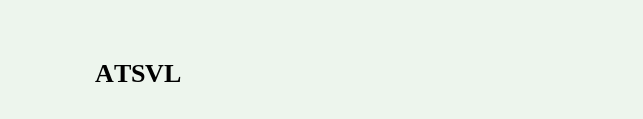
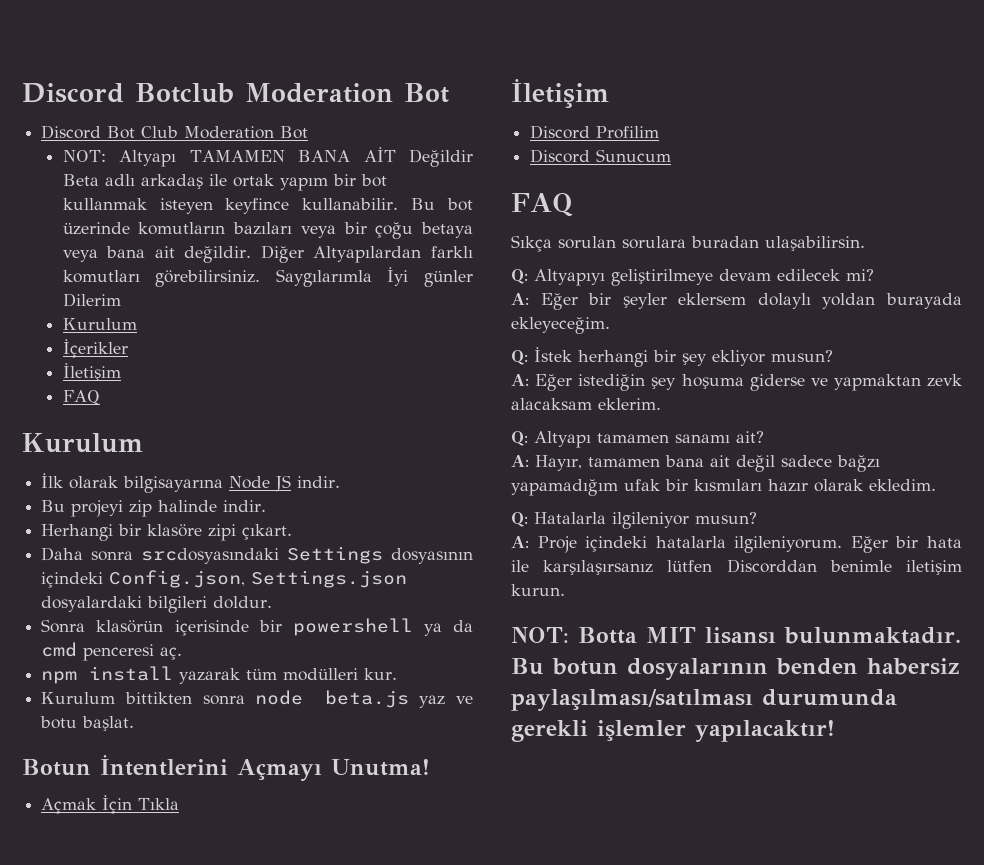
- ATSVL
+ Discord Botclub Moderation Bot
+ Discord Bot Club Moderation Bot
+ NOT: Altyapı TAMAMEN BANA AİT Değildir Beta adlı arkadaş ile ortak yapım bir bot kullanmak isteyen keyfince kullanabilir. Bu bot üzerinde komutların bazıları veya bir çoğu betaya veya bana ait değildir. Diğer Altyapılardan farklı komutları görebilirsiniz. Saygılarımla İyi günler Dilerim
+ Kurulum
+ İçerikler
+ İletişim
+ FAQ
+ Kurulum
+ İlk olarak bilgisayarına Node JS indir.
+ Bu projeyi zip halinde indir.
+ Herhangi bir klasöre zipi çıkart.
+ Daha sonra srcdosyasındaki Settings dosyasının içindeki Config.json, Settings.json dosyalardaki bilgileri doldur.
+ Sonra klasörün içerisinde bir powershell ya da cmd penceresi aç.
+ npm install yazarak tüm modülleri kur.
+ Kurulum bittikten sonra node beta.js yaz ve botu başlat.
+ Botun İntentlerini Açmayı Unutma!
+ Açmak İçin Tıkla
+ İletişim
+ Discord Profilim
+ Discord Sunucum
+ FAQ
+ Sıkça sorulan sorulara buradan ulaşabilirsin.
+ Q: Altyapıyı geliştirilmeye devam edilecek mi?
+ A: Eğer bir şeyler eklersem dolaylı yoldan burayada ekleyeceğim.
+ Q: İstek herhangi bir şey ekliyor musun?
+ A: Eğer istediğin şey hoşuma giderse ve yapmaktan zevk alacaksam eklerim.
+ Q: Altyapı tamamen sanamı ait?
+ A: Hayır, tamamen bana ait değil sadece bağzı yapamadığım ufak bir kısmıları hazır olarak ekledim.
+ Q: Hatalarla ilgileniyor musun?
+ A: Proje içindeki hatalarla ilgileniyorum. Eğer bir hata ile karşılaşırsanız lütfen Discorddan benimle iletişim kurun.
+ NOT: Botta MIT lisansı bulunmaktadır. Bu botun dosyalarının benden habersiz paylaşılması/satılması durumunda gerekli işlemler yapılacaktır!

